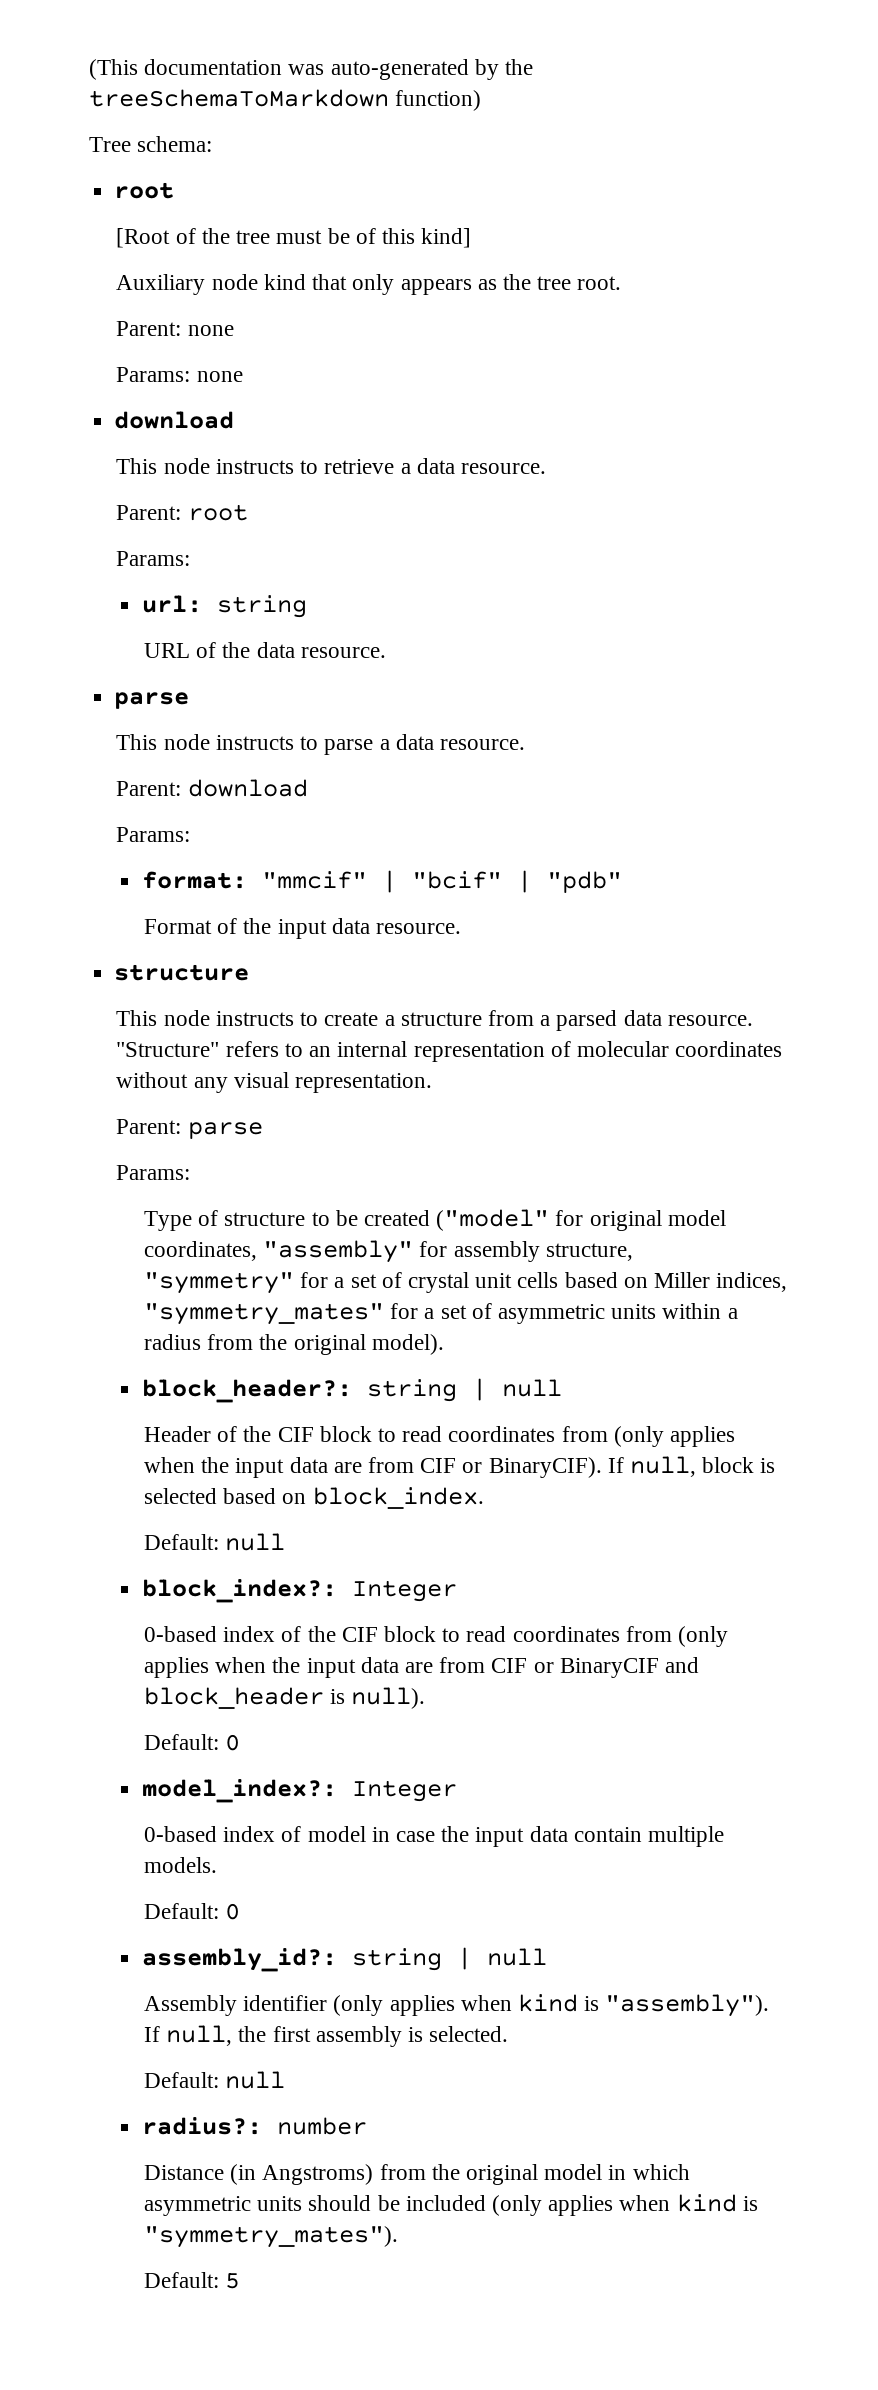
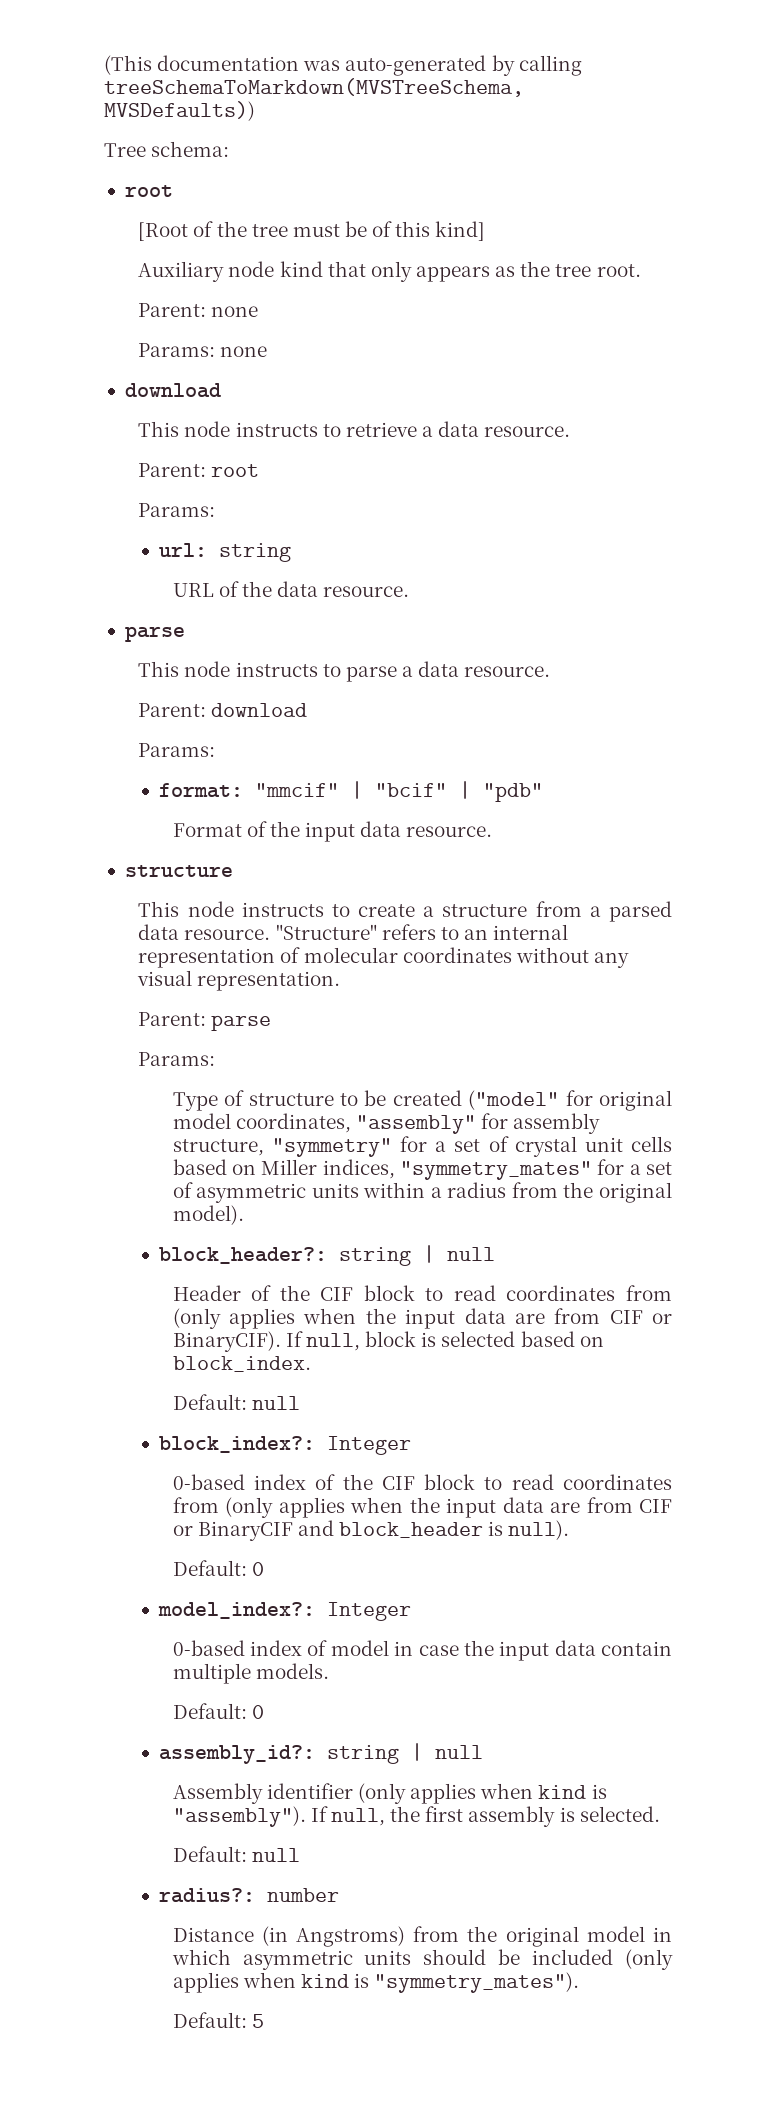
- (This documentation was auto-generated by the treeSchemaToMarkdown function)
+ (This documentation was auto-generated by calling treeSchemaToMarkdown(MVSTreeSchema, MVSDefaults))

